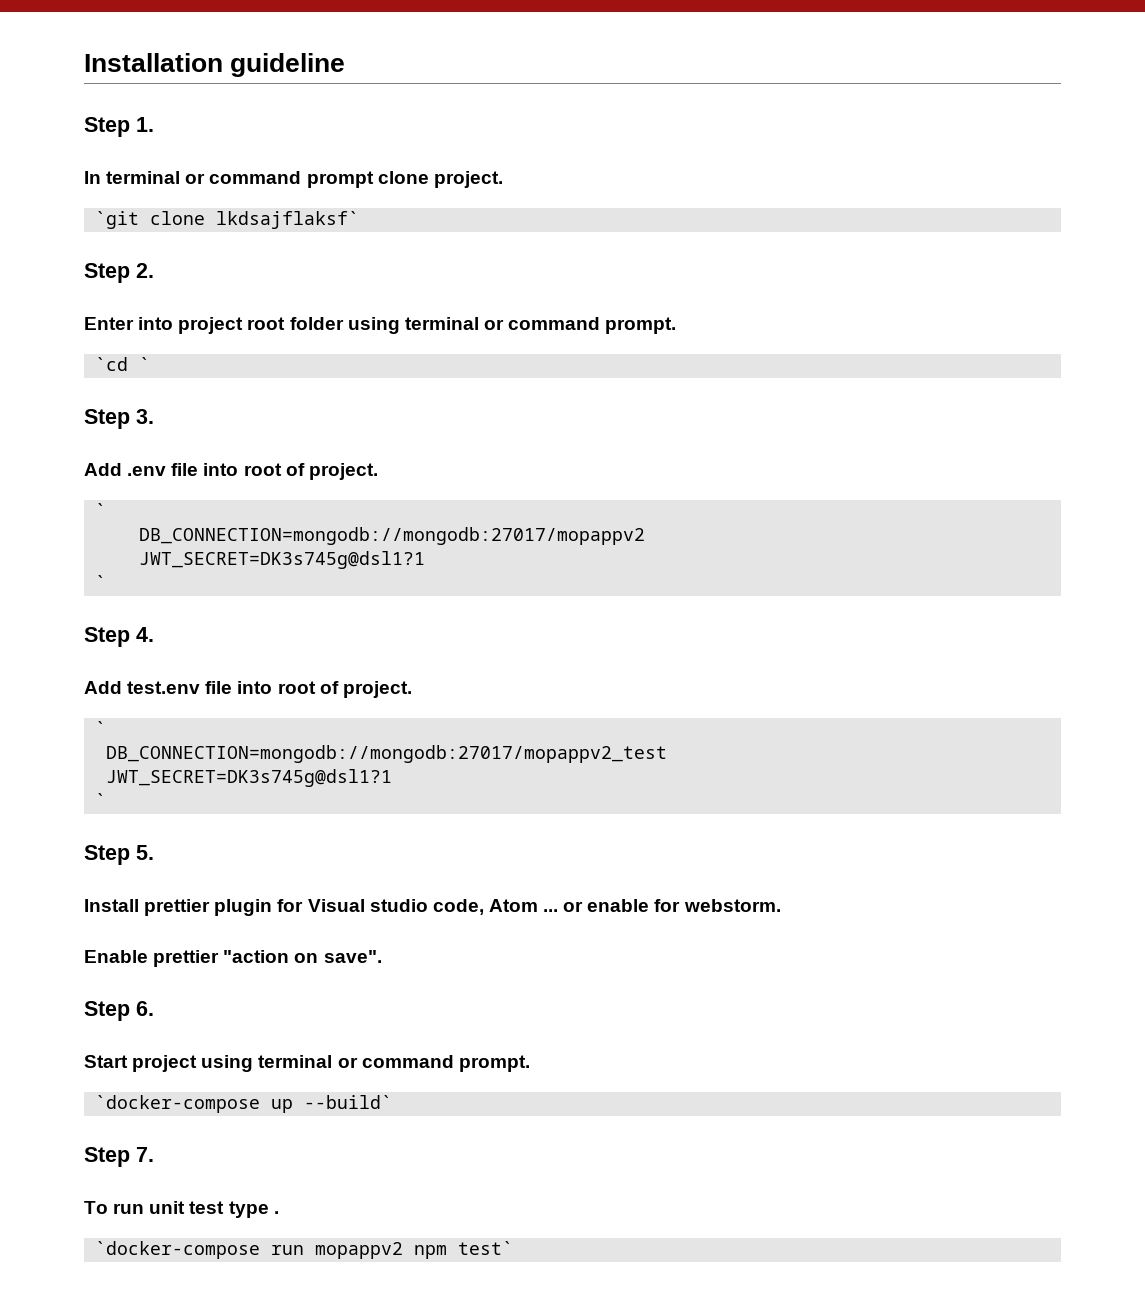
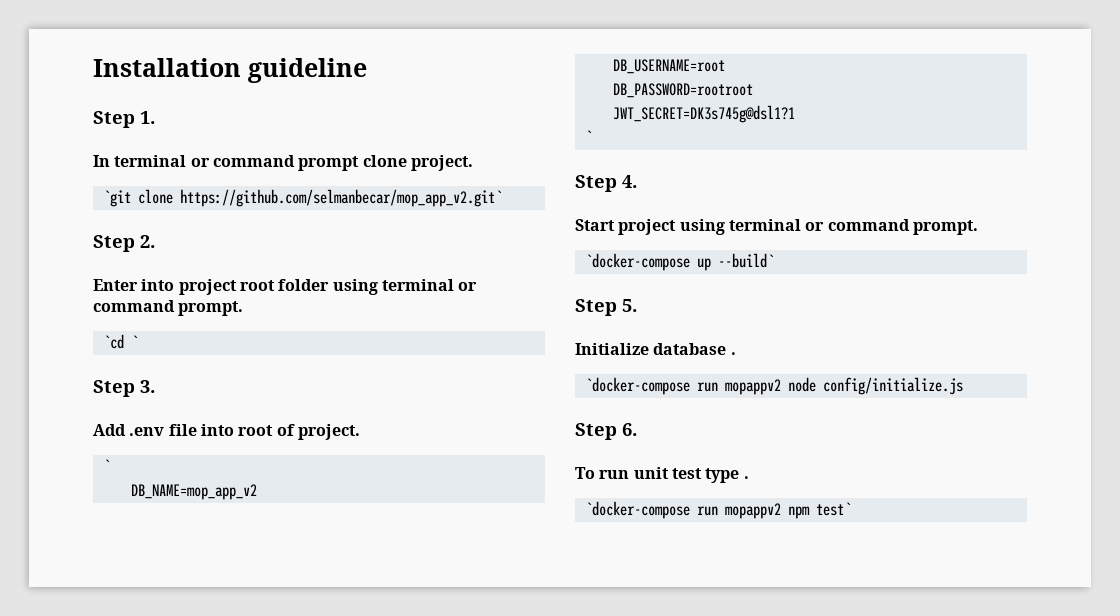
- `git clone lkdsajflaksf`
+ `git clone https://github.com/selmanbecar/mop_app_v2.git`
- DB_CONNECTION=mongodb://mongodb:27017/mopappv2
+ DB_NAME=mop_app_v2
+ DB_USERNAME=root
+ DB_PASSWORD=rootroot
- Add test.env file into root of project.
- `
- DB_CONNECTION=mongodb://mongodb:27017/mopappv2_test
- JWT_SECRET=DK3s745g@dsl1?1
- `
- Step 5.
- Install prettier plugin for Visual studio code, Atom ... or enable for webstorm.
- Enable prettier "action on save".
- Step 6.
- Step 7.
+ Step 5.
+ Initialize database .
+ `docker-compose run mopappv2 node config/initialize.js
+ Step 6.

